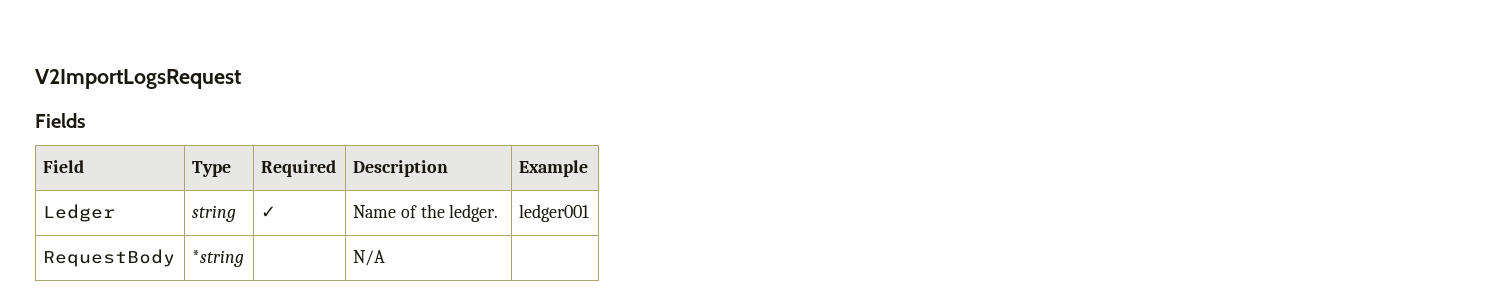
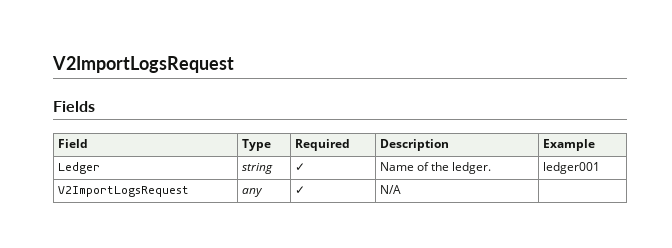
- RequestBody | *string | | N/A |
+ V2ImportLogsRequest | any | ✓ | N/A |

